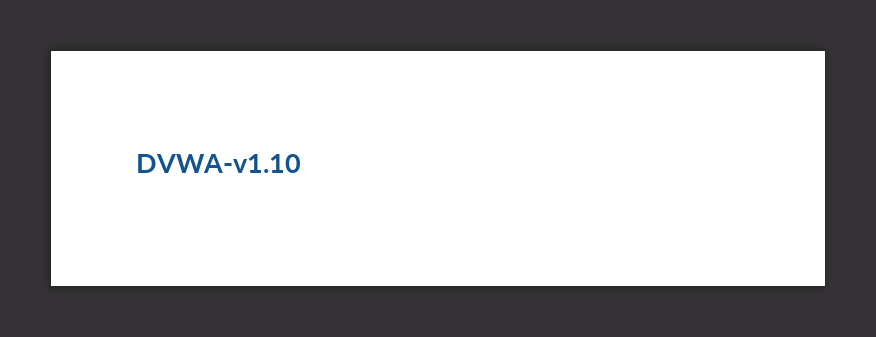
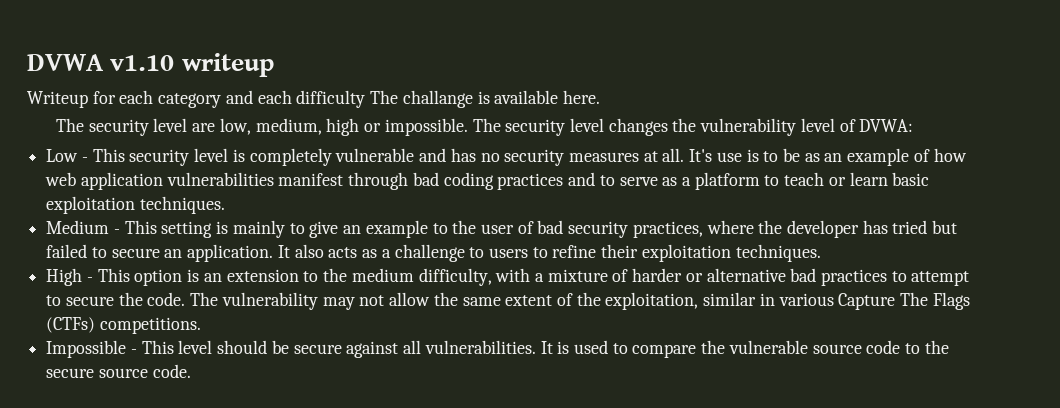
- DVWA-v1.10
+ DVWA v1.10 writeup
+ Writeup for each category and each difficulty The challange is available here.
+ The security level are low, medium, high or impossible. The security level changes the vulnerability level of DVWA:
+ Low - This security level is completely vulnerable and has no security measures at all. It's use is to be as an example of how web application vulnerabilities manifest through bad coding practices and to serve as a platform to teach or learn basic exploitation techniques.
+ Medium - This setting is mainly to give an example to the user of bad security practices, where the developer has tried but failed to secure an application. It also acts as a challenge to users to refine their exploitation techniques.
+ High - This option is an extension to the medium difficulty, with a mixture of harder or alternative bad practices to attempt to secure the code. The vulnerability may not allow the same extent of the exploitation, similar in various Capture The Flags (CTFs) competitions.
+ Impossible - This level should be secure against all vulnerabilities. It is used to compare the vulnerable source code to the secure source code.

